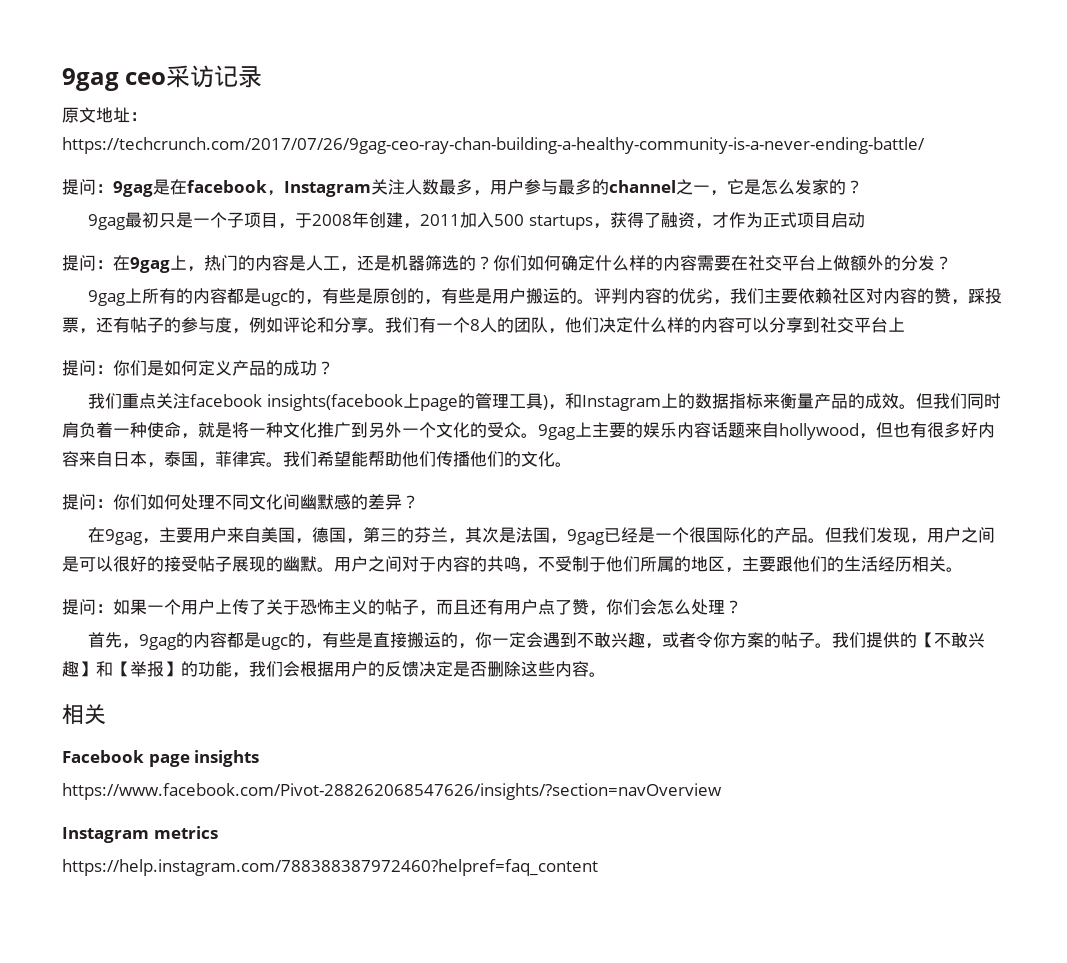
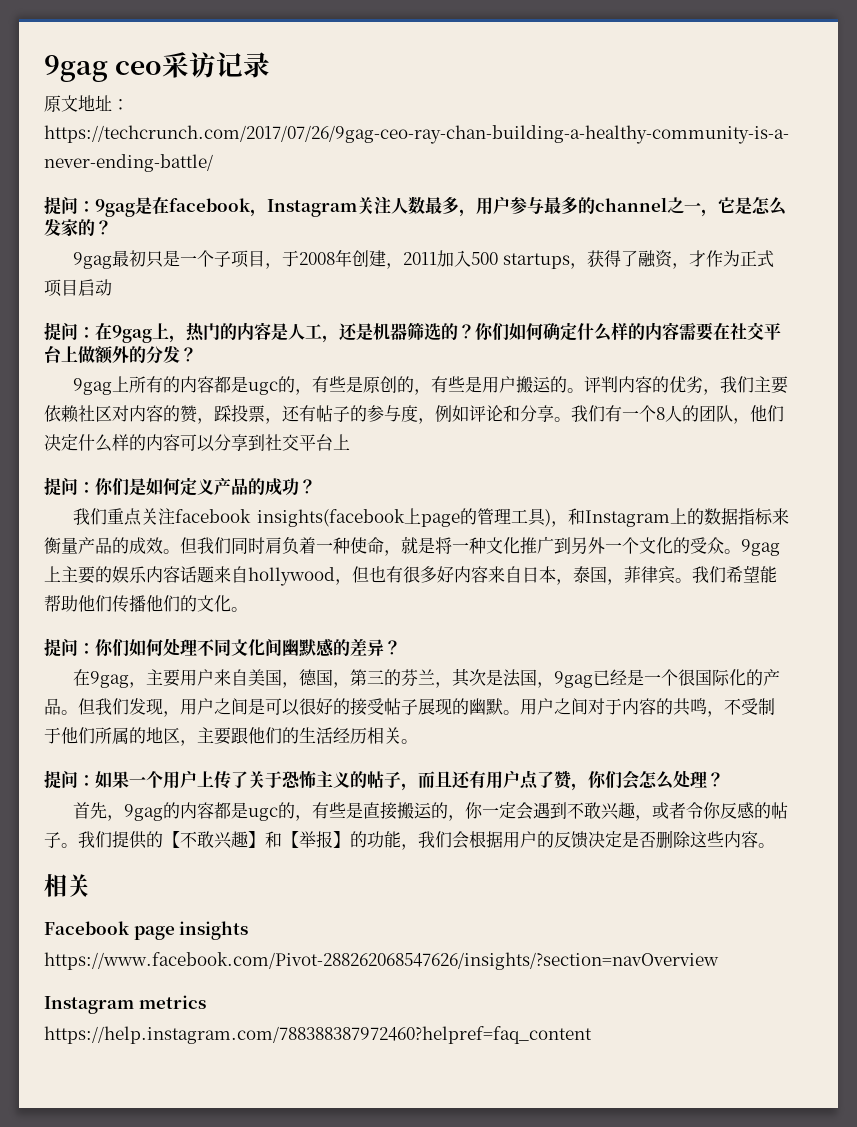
- 首先，9gag的内容都是ugc的，有些是直接搬运的，你一定会遇到不敢兴趣，或者令你方案的帖子。
+ 首先，9gag的内容都是ugc的，有些是直接搬运的，你一定会遇到不敢兴趣，或者令你反感的帖子。

